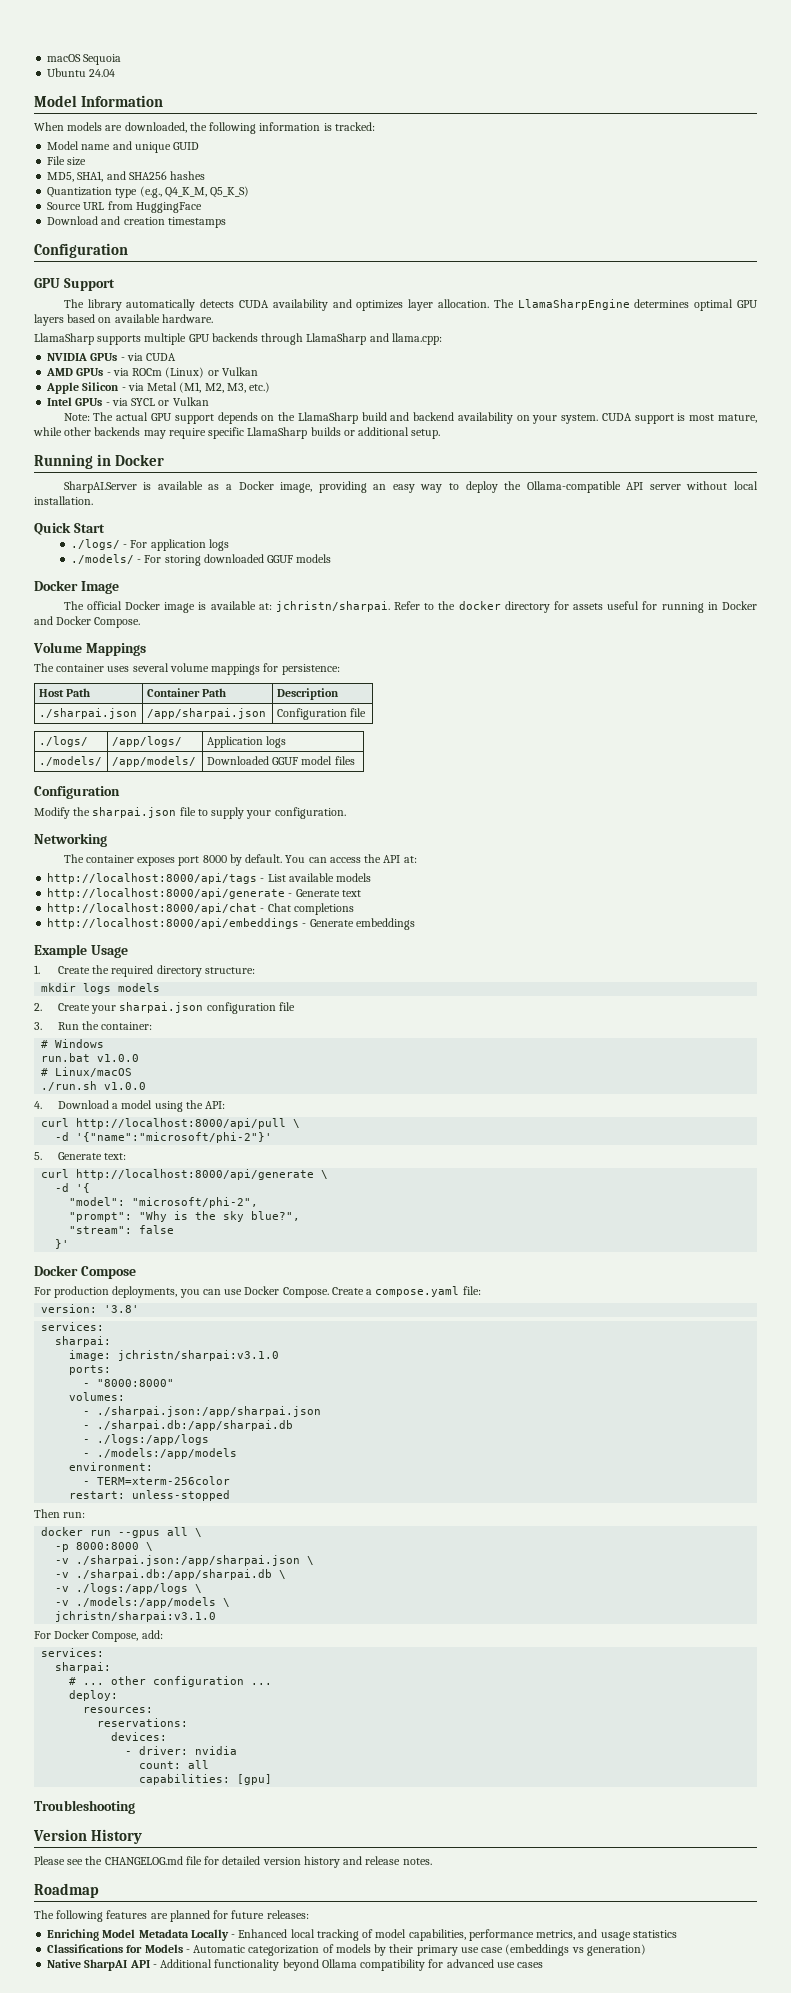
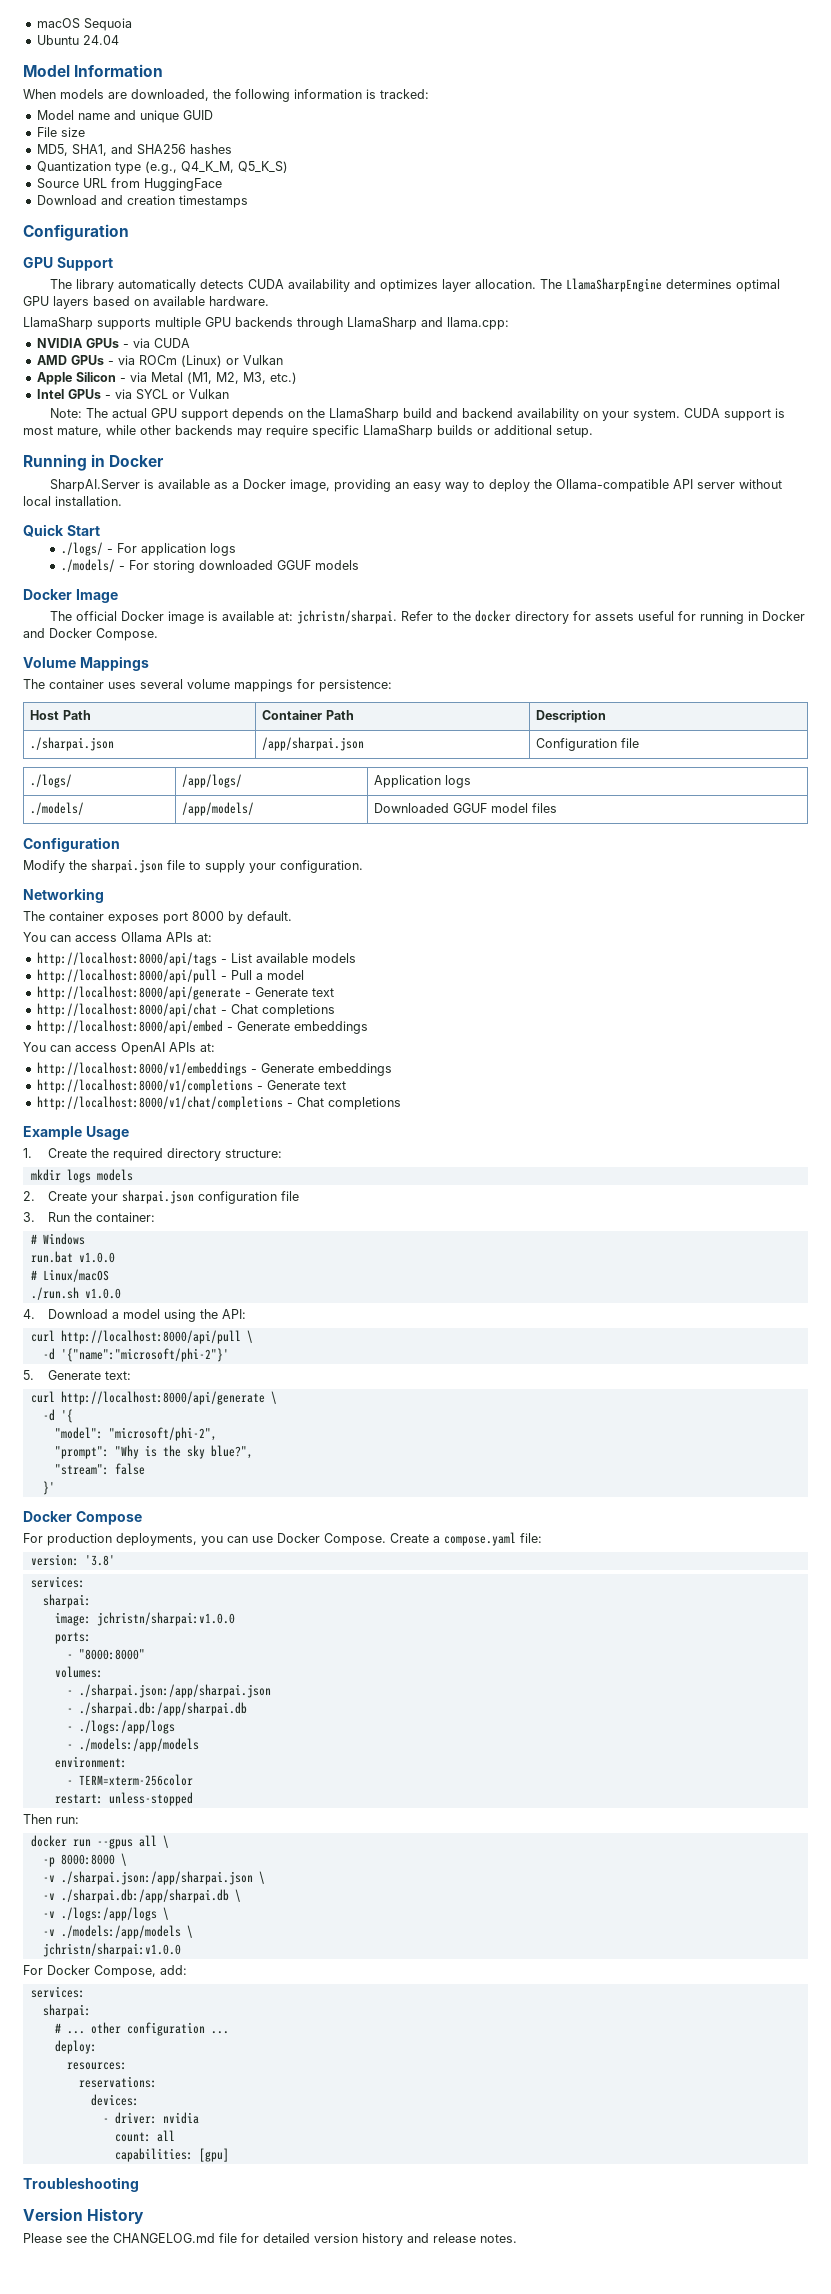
- The container exposes port 8000 by default. You can access the API at:
+ The container exposes port 8000 by default.
+ You can access Ollama APIs at:
+ http://localhost:8000/api/pull - Pull a model
- http://localhost:8000/api/embeddings - Generate embeddings
+ http://localhost:8000/api/embed - Generate embeddings
+ You can access OpenAI APIs at:
+ http://localhost:8000/v1/embeddings - Generate embeddings
+ http://localhost:8000/v1/completions - Generate text
+ http://localhost:8000/v1/chat/completions - Chat completions
- image: jchristn/sharpai:v3.1.0
+ image: jchristn/sharpai:v1.0.0
  -v ./models:/app/models \
- jchristn/sharpai:v3.1.0
+ jchristn/sharpai:v1.0.0
- Roadmap
- The following features are planned for future releases:
- Enriching Model Metadata Locally - Enhanced local tracking of model capabilities, performance metrics, and usage statistics
- Classifications for Models - Automatic categorization of models by their primary use case (embeddings vs generation)
- Native SharpAI API - Additional functionality beyond Ollama compatibility for advanced use cases

